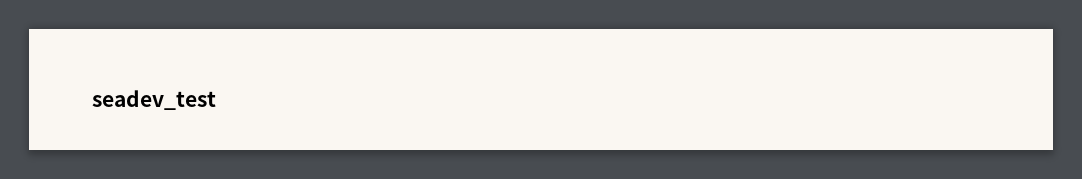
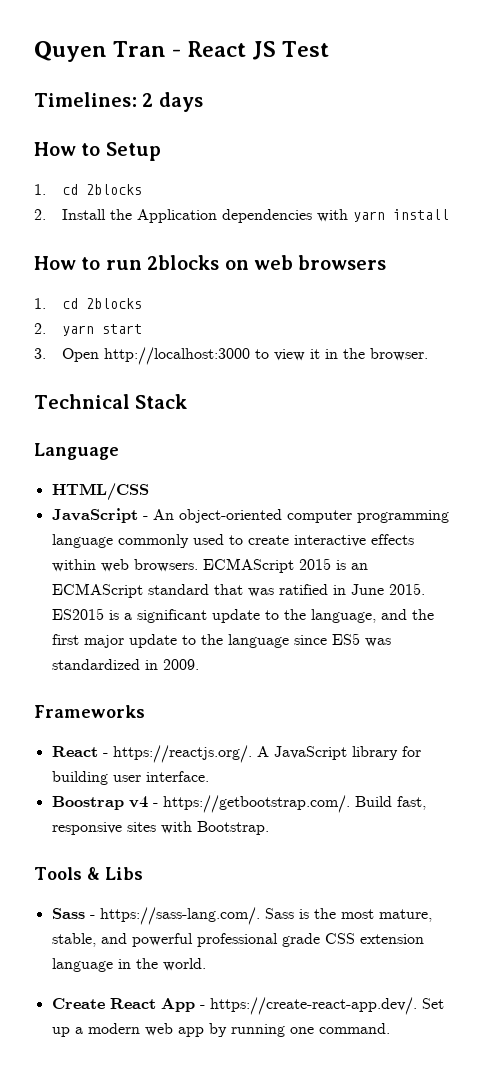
- seadev_test
+ Quyen Tran - React JS Test
+ Timelines: 2 days
+ How to Setup
+ 1. cd 2blocks
+ 2. Install the Application dependencies with yarn install
+ How to run 2blocks on web browsers
+ 1. cd 2blocks
+ 2. yarn start
+ 3. Open http://localhost:3000 to view it in the browser.
+ Technical Stack
+ Language
+ HTML/CSS
+ JavaScript - An object-oriented computer programming language commonly used to create interactive effects within web browsers. ECMAScript 2015 is an ECMAScript standard that was ratified in June 2015. ES2015 is a significant update to the language, and the first major update to the language since ES5 was standardized in 2009.
+ Frameworks
+ React - https://reactjs.org/. A JavaScript library for building user interface.
+ Boostrap v4 - https://getbootstrap.com/. Build fast, responsive sites with Bootstrap.
+ Tools & Libs
+ Sass - https://sass-lang.com/. Sass is the most mature, stable, and powerful professional grade CSS extension language in the world.
+ Create React App - https://create-react-app.dev/. Set up a modern web app by running one command.

